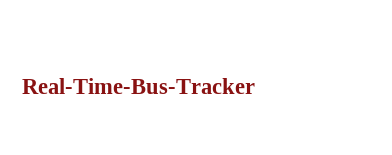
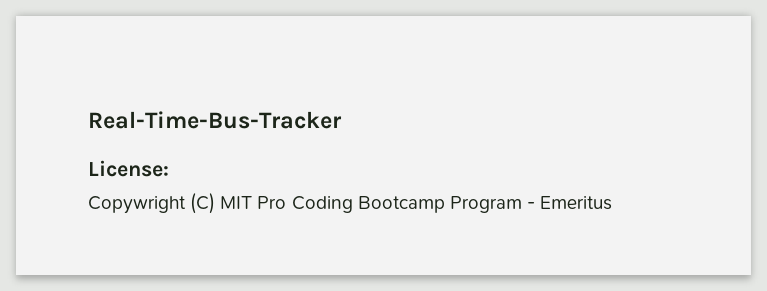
+ License:
+ Copywright (C) MIT Pro Coding Bootcamp Program - Emeritus

